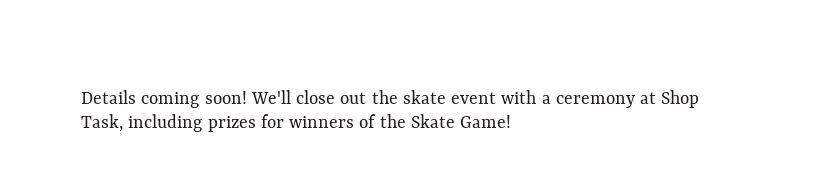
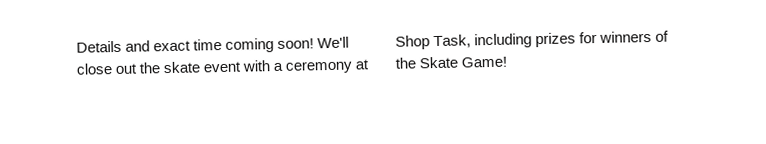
- Details coming soon!
+ Details and exact time coming soon!

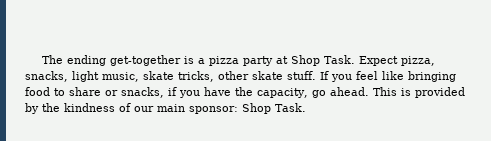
- Details and exact time coming soon! We'll close out the skate event with a ceremony at Shop Task, including prizes for winners of the Skate Game!
+ The ending get-together is a pizza party at Shop Task. Expect pizza, snacks, light music, skate tricks, other skate stuff. If you feel like bringing food to share or snacks, if you have the capacity, go ahead. This is provided by the kindness of our main sponsor: Shop Task.

